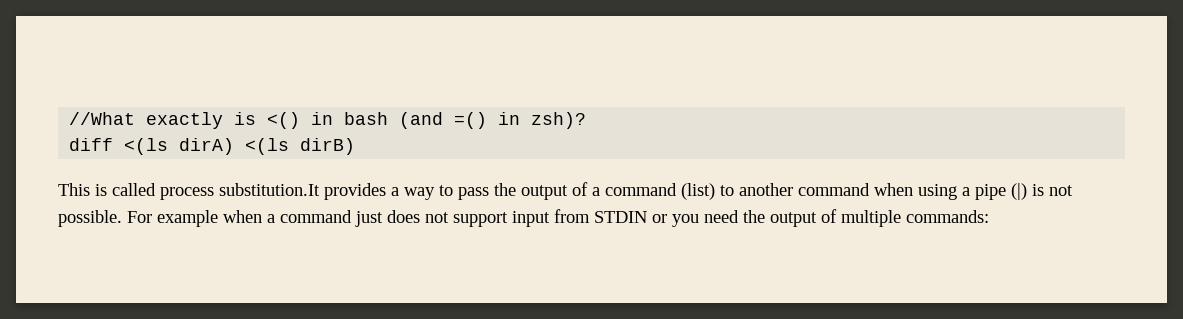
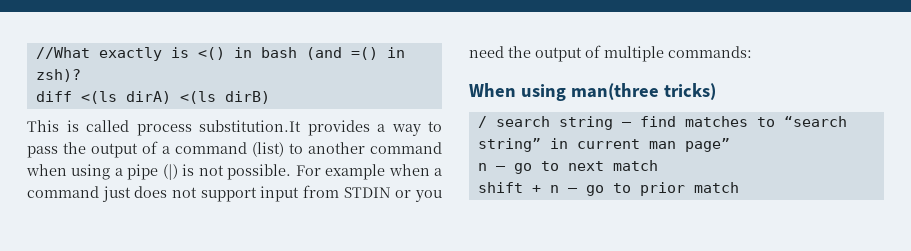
+ When using man(three tricks)
+ / search string – find matches to “search string” in current man page”
+ n – go to next match
+ shift + n – go to prior match

